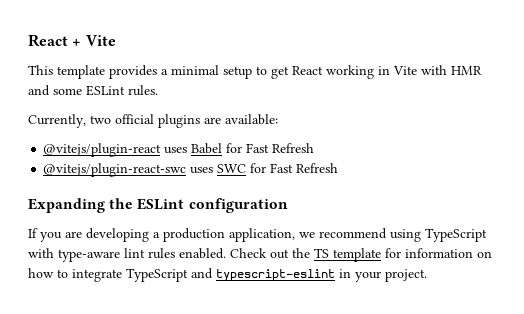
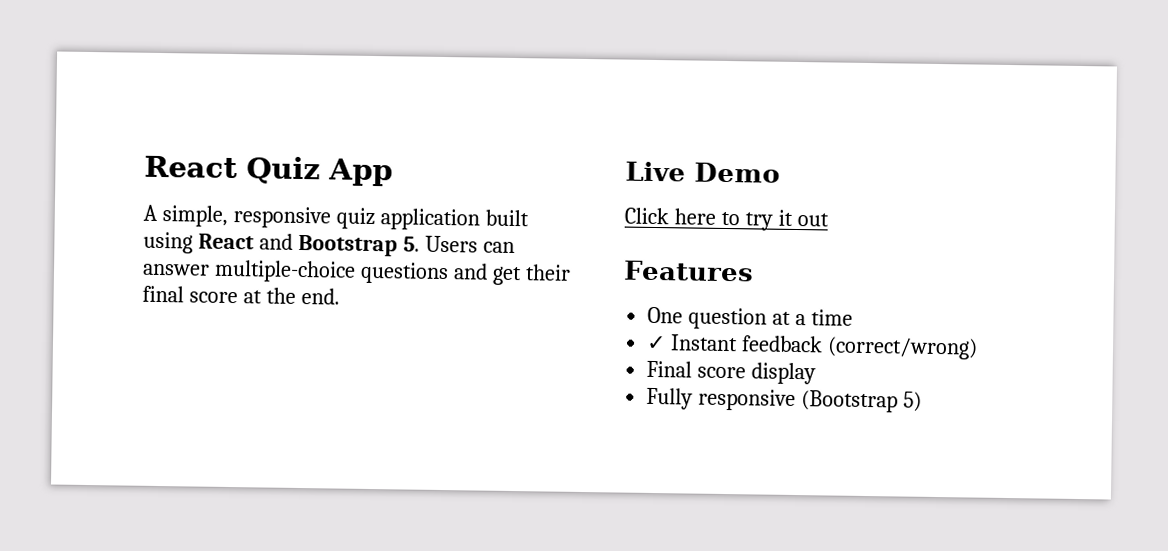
- React + Vite
- This template provides a minimal setup to get React working in Vite with HMR and some ESLint rules.
- Currently, two official plugins are available:
- @vitejs/plugin-react uses Babel for Fast Refresh
- @vitejs/plugin-react-swc uses SWC for Fast Refresh
- Expanding the ESLint configuration
- If you are developing a production application, we recommend using TypeScript with type-aware lint rules enabled. Check out the TS template for information on how to integrate TypeScript and typescript-eslint in your project.
+ React Quiz App
+ A simple, responsive quiz application built using React and Bootstrap 5. Users can answer multiple-choice questions and get their final score at the end.
+ Live Demo
+ Click here to try it out
+ Features
+ One question at a time
+ ✓ Instant feedback (correct/wrong)
+ Final score display
+ Fully responsive (Bootstrap 5)

